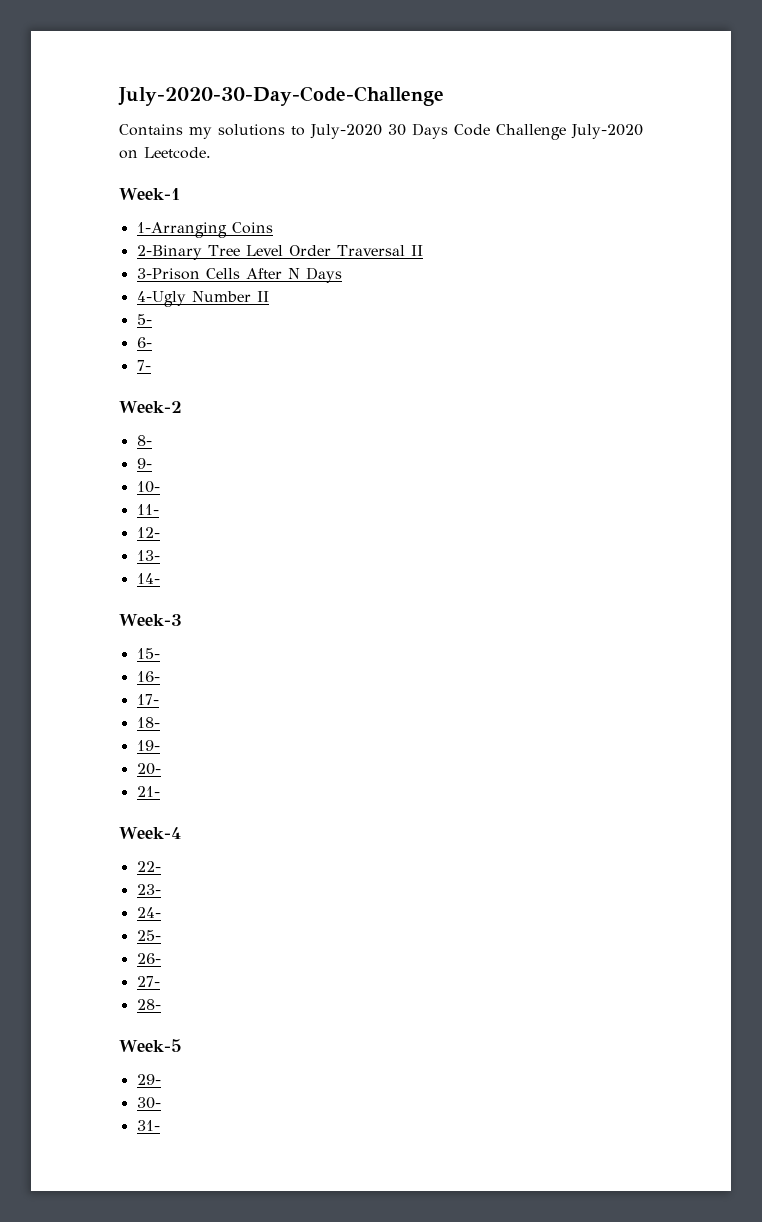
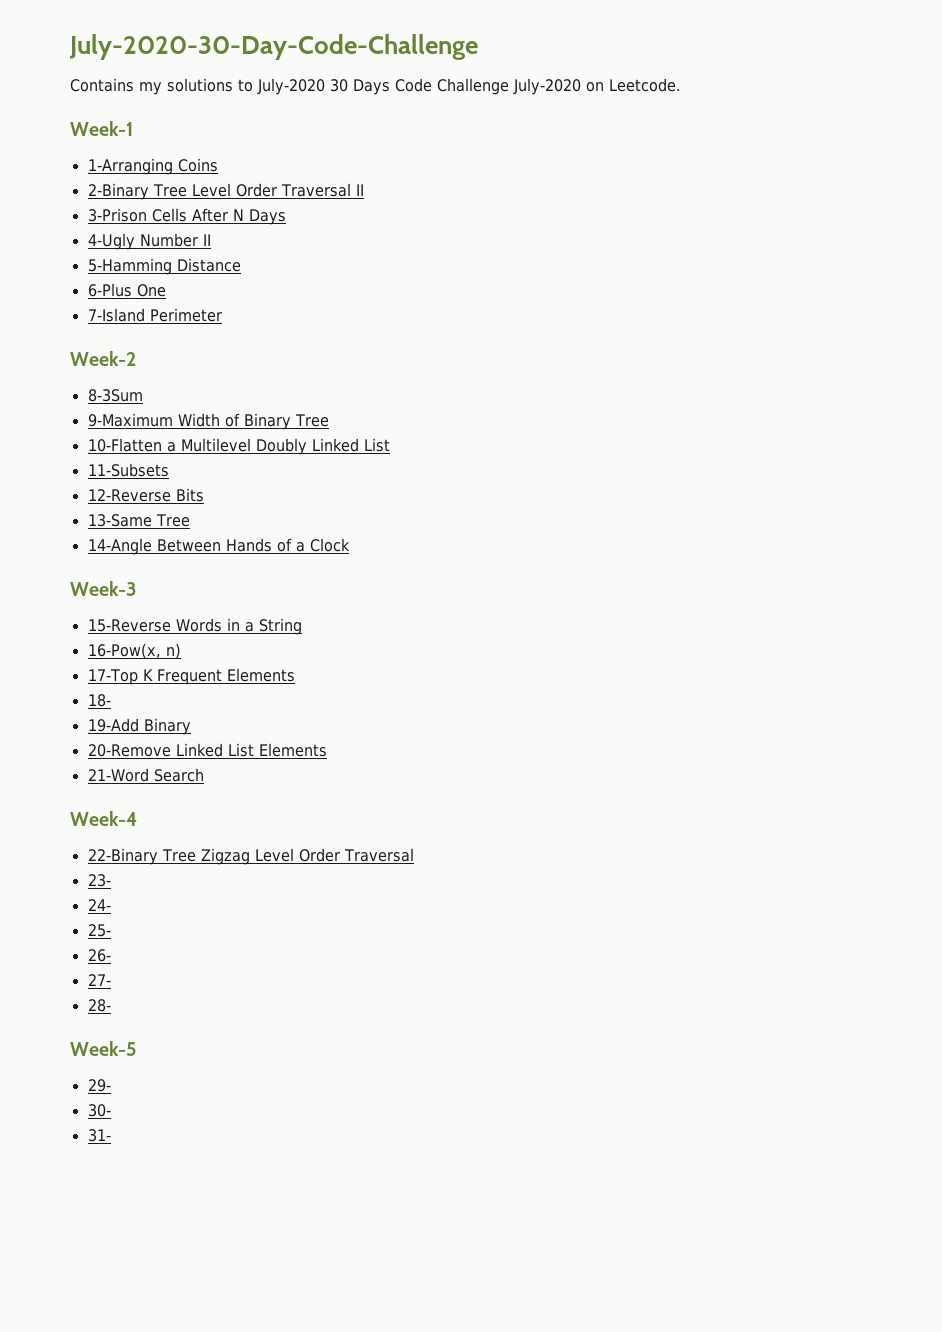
- 5-
- 6-
- 7-
+ 5-Hamming Distance
+ 6-Plus One
+ 7-Island Perimeter
  Week-2
- 8-
- 9-
- 10-
- 11-
- 12-
- 13-
- 14-
+ 8-3Sum
+ 9-Maximum Width of Binary Tree
+ 10-Flatten a Multilevel Doubly Linked List
+ 11-Subsets
+ 12-Reverse Bits
+ 13-Same Tree
+ 14-Angle Between Hands of a Clock
  Week-3
- 15-
- 16-
- 17-
+ 15-Reverse Words in a String
+ 16-Pow(x, n)
+ 17-Top K Frequent Elements
  18-
- 19-
- 20-
- 21-
+ 19-Add Binary
+ 20-Remove Linked List Elements
+ 21-Word Search
  Week-4
- 22-
+ 22-Binary Tree Zigzag Level Order Traversal

